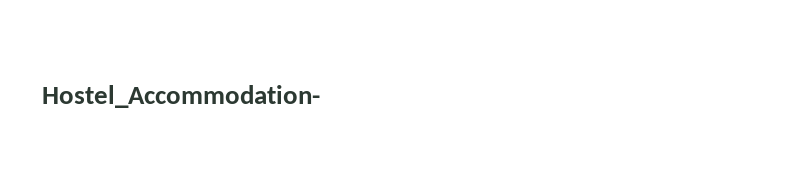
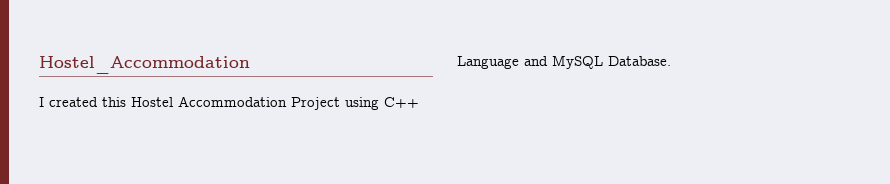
- Hostel_Accommodation-
+ Hostel_Accommodation
+ I created this Hostel Accommodation Project using C++ Language and MySQL Database.

